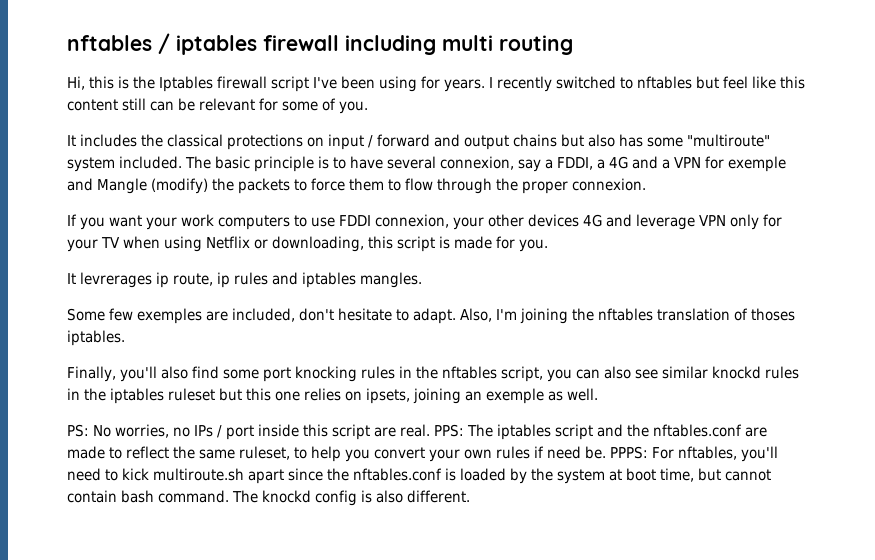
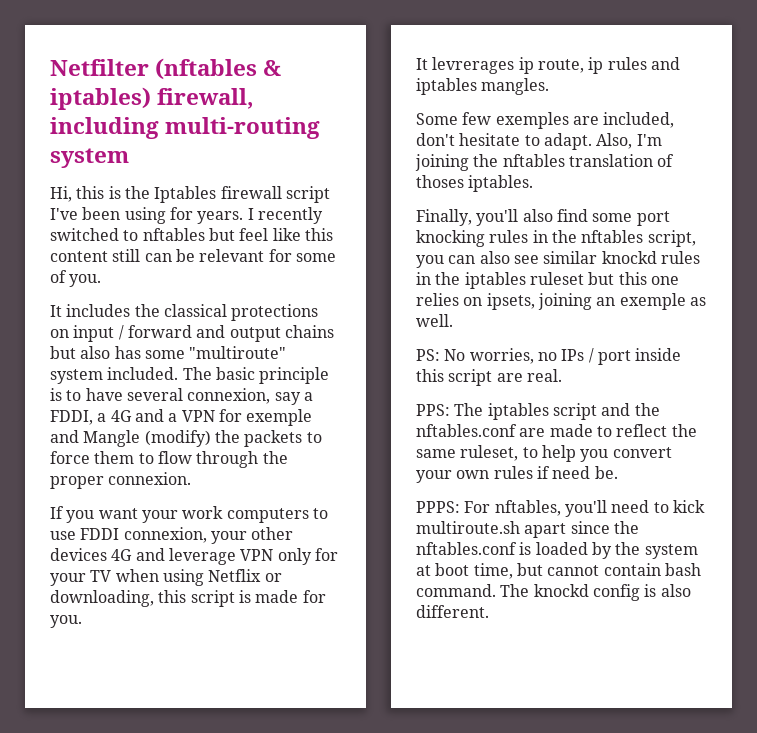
- nftables / iptables firewall including multi routing
+ Netfilter (nftables & iptables) firewall, including multi-routing system
- No worries, no IPs / port inside this script are real. PPS:
+ No worries, no IPs / port inside this script are real.
+ PPS:
- The iptables script and the nftables.conf are made to reflect the same ruleset, to help you convert your own rules if need be. PPPS:
+ The iptables script and the nftables.conf are made to reflect the same ruleset, to help you convert your own rules if need be.
+ PPPS:

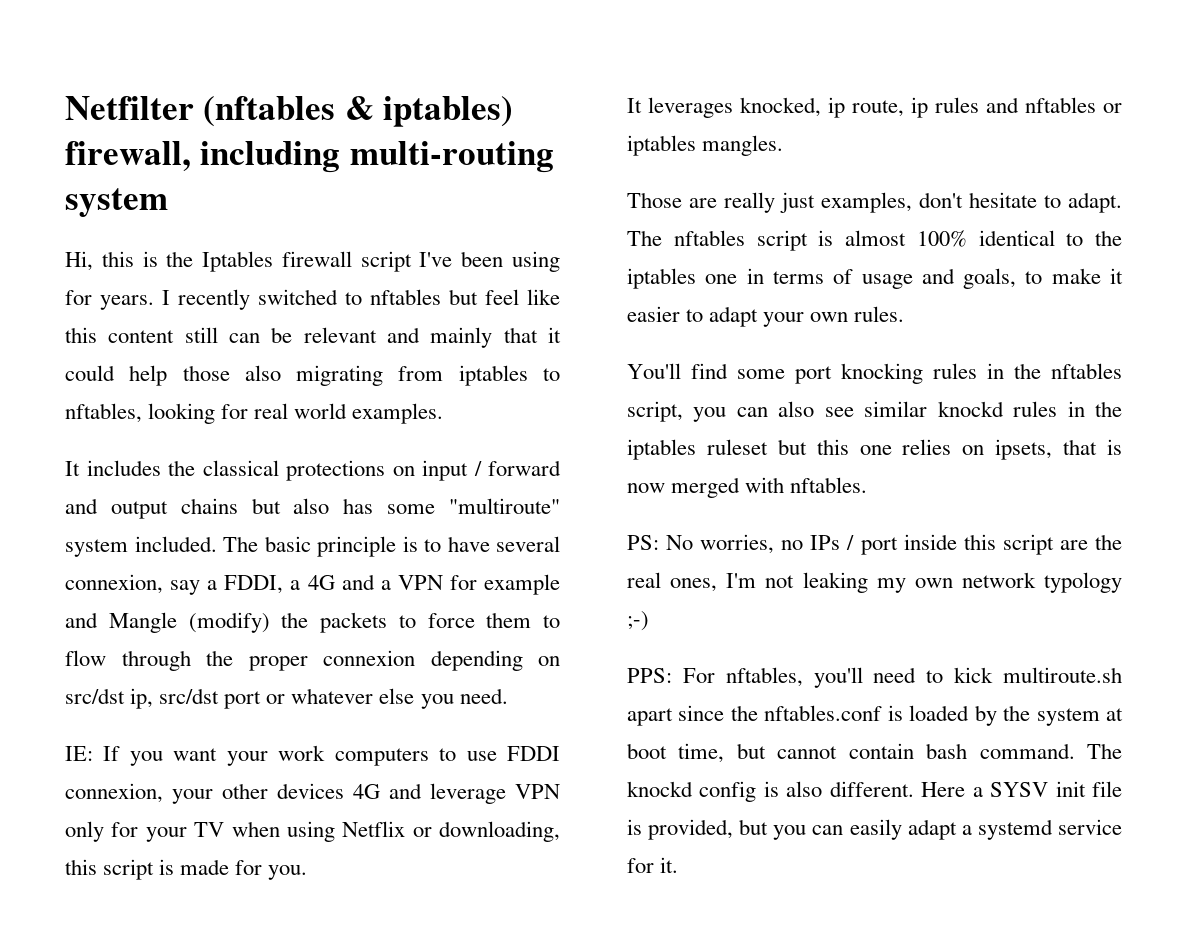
- I recently switched to nftables but feel like this content still can be relevant for some of you.
+ I recently switched to nftables but feel like this content still can be relevant and mainly that it could help those also migrating from iptables to nftables, looking for real world examples.
- The basic principle is to have several connexion, say a FDDI, a 4G and a VPN for exemple and Mangle (modify) the packets to force them to flow through the proper connexion.
- If you want your work computers to use FDDI connexion, your other devices 4G and leverage VPN only for your TV when using Netflix or downloading, this script is made for you.
+ The basic principle is to have several connexion, say a FDDI, a 4G and a VPN for example and Mangle (modify) the packets to force them to flow through the proper connexion depending on src/dst ip, src/dst port or whatever else you need.
+ IE: If you want your work computers to use FDDI connexion, your other devices 4G and leverage VPN only for your TV when using Netflix or downloading, this script is made for you.
- It levrerages ip route, ip rules and iptables mangles.
+ It leverages knocked, ip route, ip rules and nftables or iptables mangles.
- Some few exemples are included, don't hesitate to adapt. Also, I'm joining the nftables translation of thoses iptables.
- Finally, you'll also find some port knocking rules in the nftables script, you can also see similar knockd rules in the iptables ruleset but this one relies on ipsets, joining an exemple as well.
+ Those are really just examples, don't hesitate to adapt. The nftables script is almost 100% identical to the iptables one in terms of usage and goals, to make it easier to adapt your own rules.
+ You'll find some port knocking rules in the nftables script, you can also see similar knockd rules in the iptables ruleset but this one relies on ipsets, that is now merged with nftables.
- PS: No worries, no IPs / port inside this script are real.
- PPS: The iptables script and the nftables.conf are made to reflect the same ruleset, to help you convert your own rules if need be.
- PPPS: For nftables, you'll need to kick multiroute.sh apart since the nftables.conf is loaded by the system at boot time, but cannot contain bash command.
+ PS: No worries, no IPs / port inside this script are the real ones, I'm not leaking my own network typology ;-)
+ PPS: For nftables, you'll need to kick multiroute.sh apart since the nftables.conf is loaded by the system at boot time, but cannot contain bash command.
+ Here a SYSV init file is provided, but you can easily adapt a systemd service for it.

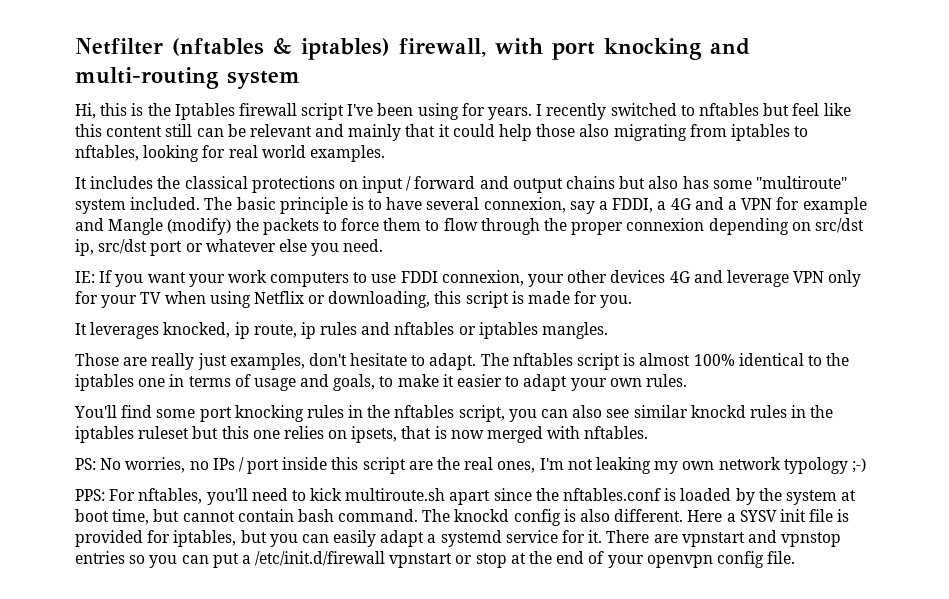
- Netfilter (nftables & iptables) firewall, including multi-routing system
+ Netfilter (nftables & iptables) firewall, with port knocking and multi-routing system
- Here a SYSV init file is provided, but you can easily adapt a systemd service for it.
+ Here a SYSV init file is provided for iptables, but you can easily adapt a systemd service for it.
+ There are vpnstart and vpnstop entries so you can put a /etc/init.d/firewall vpnstart or stop at the end of your openvpn config file.

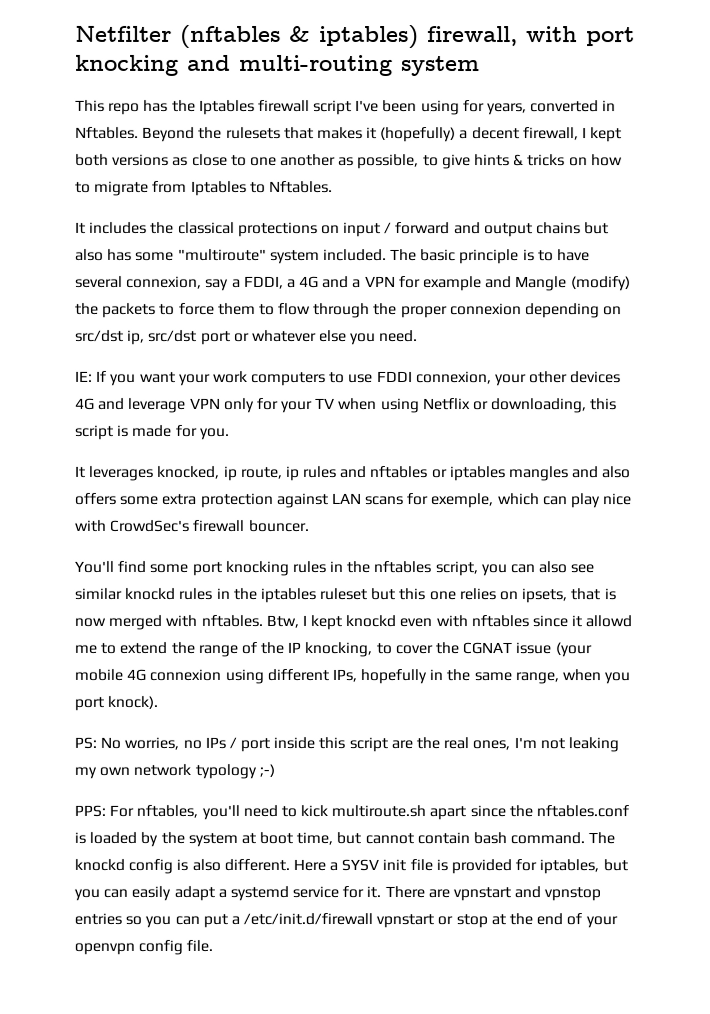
- Hi, this is the Iptables firewall script I've been using for years. I recently switched to nftables but feel like this content still can be relevant and mainly that it could help those also migrating from iptables to nftables, looking for real world examples.
+ This repo has the Iptables firewall script I've been using for years, converted in Nftables. Beyond the rulesets that makes it (hopefully) a decent firewall, I kept both versions as close to one another as possible, to give hints & tricks on how to migrate from Iptables to Nftables.
- It leverages knocked, ip route, ip rules and nftables or iptables mangles.
- Those are really just examples, don't hesitate to adapt. The nftables script is almost 100% identical to the iptables one in terms of usage and goals, to make it easier to adapt your own rules.
+ It leverages knocked, ip route, ip rules and nftables or iptables mangles and also offers some extra protection against LAN scans for exemple, which can play nice with CrowdSec's firewall bouncer.
+ Btw, I kept knockd even with nftables since it allowd me to extend the range of the IP knocking, to cover the CGNAT issue (your mobile 4G connexion using different IPs, hopefully in the same range, when you port knock).

